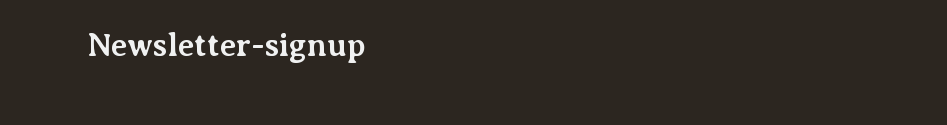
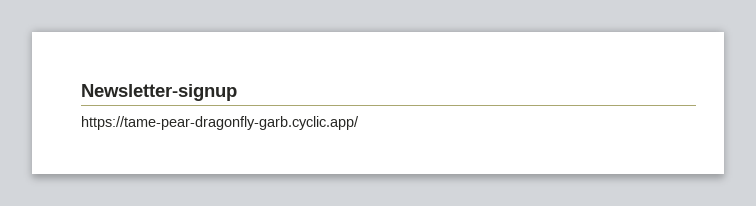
+ https://tame-pear-dragonfly-garb.cyclic.app/

